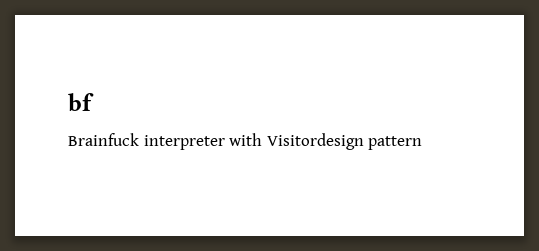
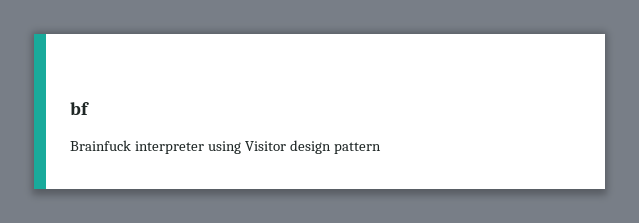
- Brainfuck interpreter with Visitordesign pattern
+ Brainfuck interpreter using Visitor design pattern

